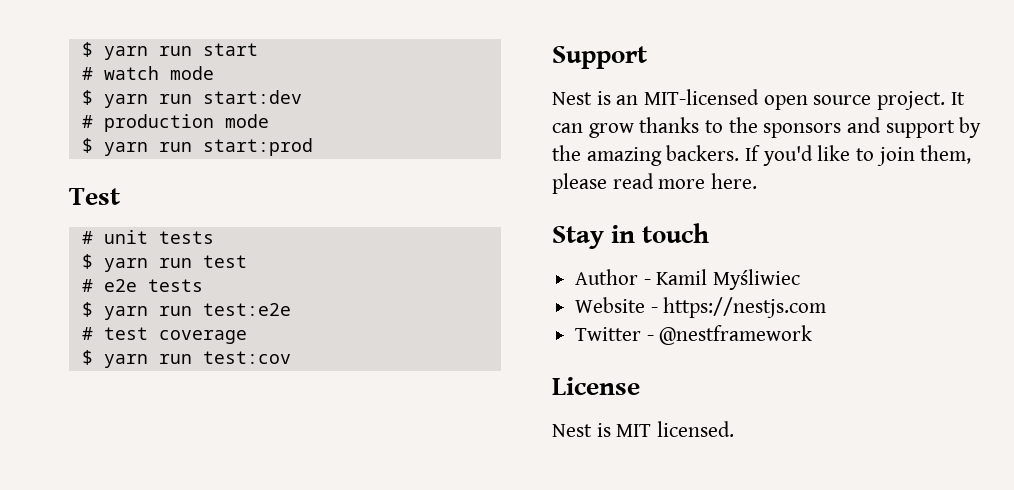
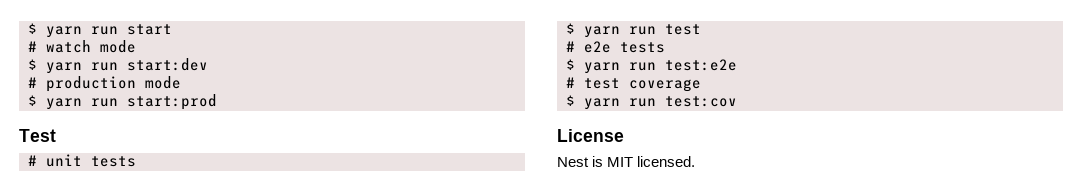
- Support
- Nest is an MIT-licensed open source project. It can grow thanks to the sponsors and support by the amazing backers. If you'd like to join them, please read more here.
- Stay in touch
- Author - Kamil Myśliwiec
- Website - https://nestjs.com
- Twitter - @nestframework

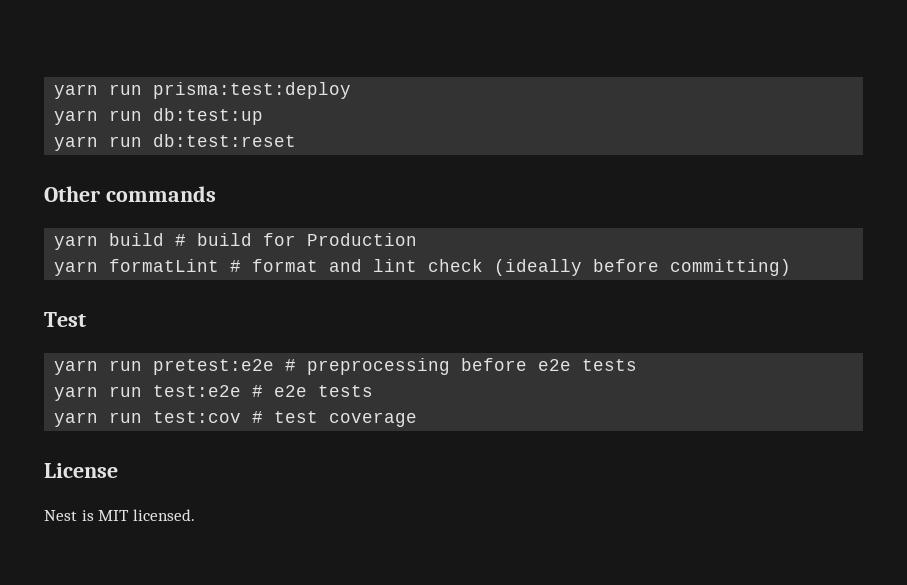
- $ yarn run start
- # watch mode
- $ yarn run start:dev
- # production mode
- $ yarn run start:prod
+ yarn run prisma:test:deploy
+ yarn run db:test:up
+ yarn run db:test:reset
+ Other commands
+ yarn build # build for Production
+ yarn formatLint # format and lint check (ideally before committing)
  Test
- # unit tests
- $ yarn run test
- # e2e tests
+ yarn run pretest:e2e # preprocessing before e2e tests
+ yarn run test:e2e # e2e tests
- $ yarn run test:e2e
- # test coverage
+ yarn run test:cov # test coverage
- $ yarn run test:cov

